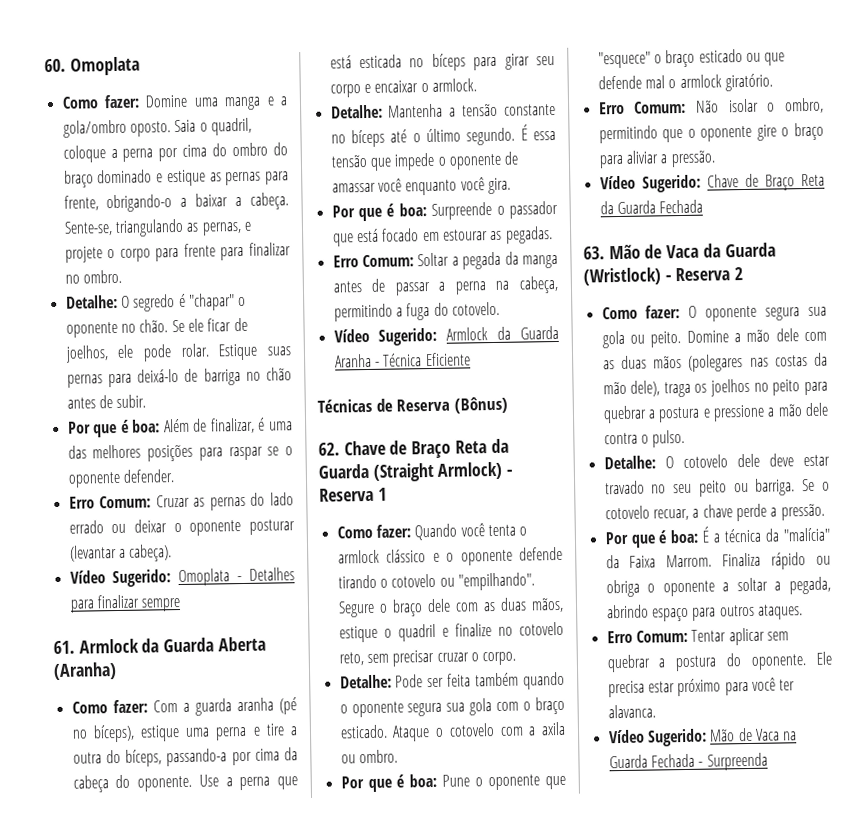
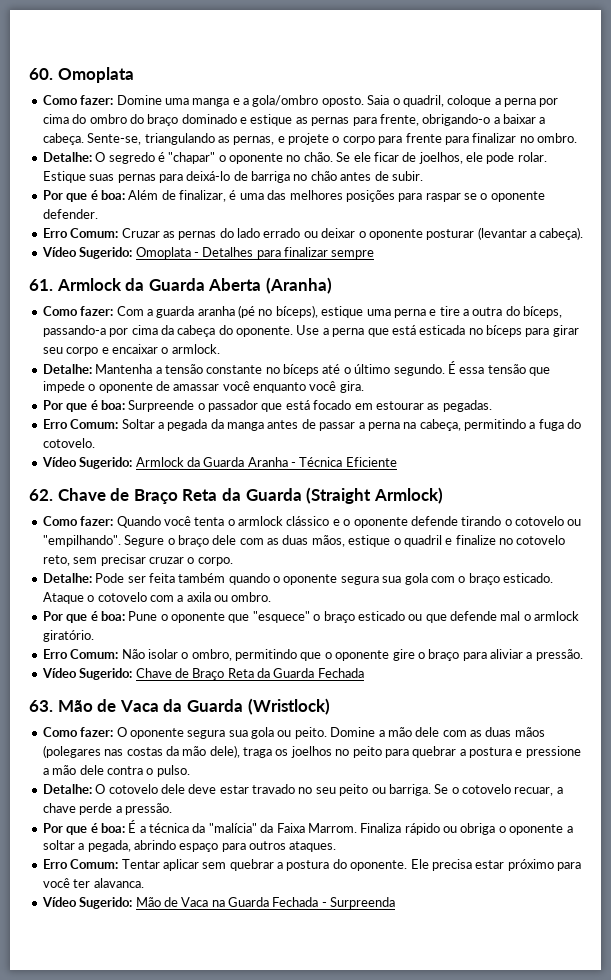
- Técnicas de Reserva (Bônus)
- 62. Chave de Braço Reta da Guarda (Straight Armlock) - Reserva 1
+ 62. Chave de Braço Reta da Guarda (Straight Armlock)
- 63. Mão de Vaca da Guarda (Wristlock) - Reserva 2
+ 63. Mão de Vaca da Guarda (Wristlock)

